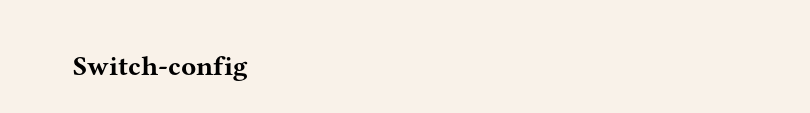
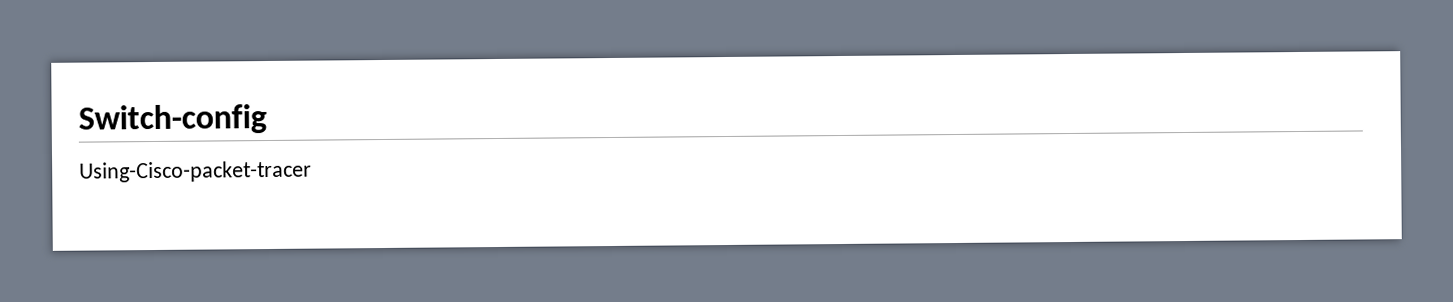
+ Using-Cisco-packet-tracer

